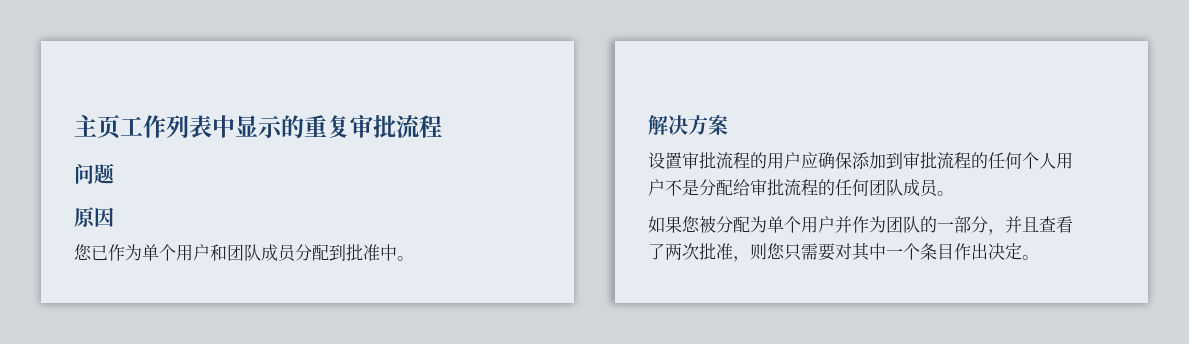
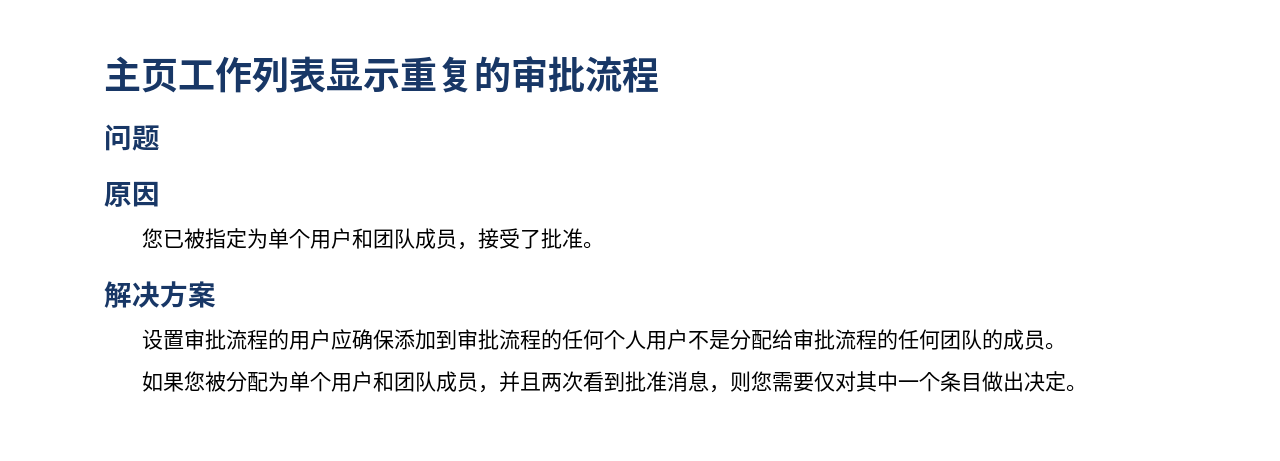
- 主页工作列表中显示的重复审批流程
+ 主页工作列表显示重复的审批流程
- 您已作为单个用户和团队成员分配到批准中。
+ 您已被指定为单个用户和团队成员，接受了批准。
- 设置审批流程的用户应确保添加到审批流程的任何个人用户不是分配给审批流程的任何团队成员。
+ 设置审批流程的用户应确保添加到审批流程的任何个人用户不是分配给审批流程的任何团队的成员。
- 如果您被分配为单个用户并作为团队的一部分，并且查看了两次批准，则您只需要对其中一个条目作出决定。
+ 如果您被分配为单个用户和团队成员，并且两次看到批准消息，则您需要仅对其中一个条目做出决定。

